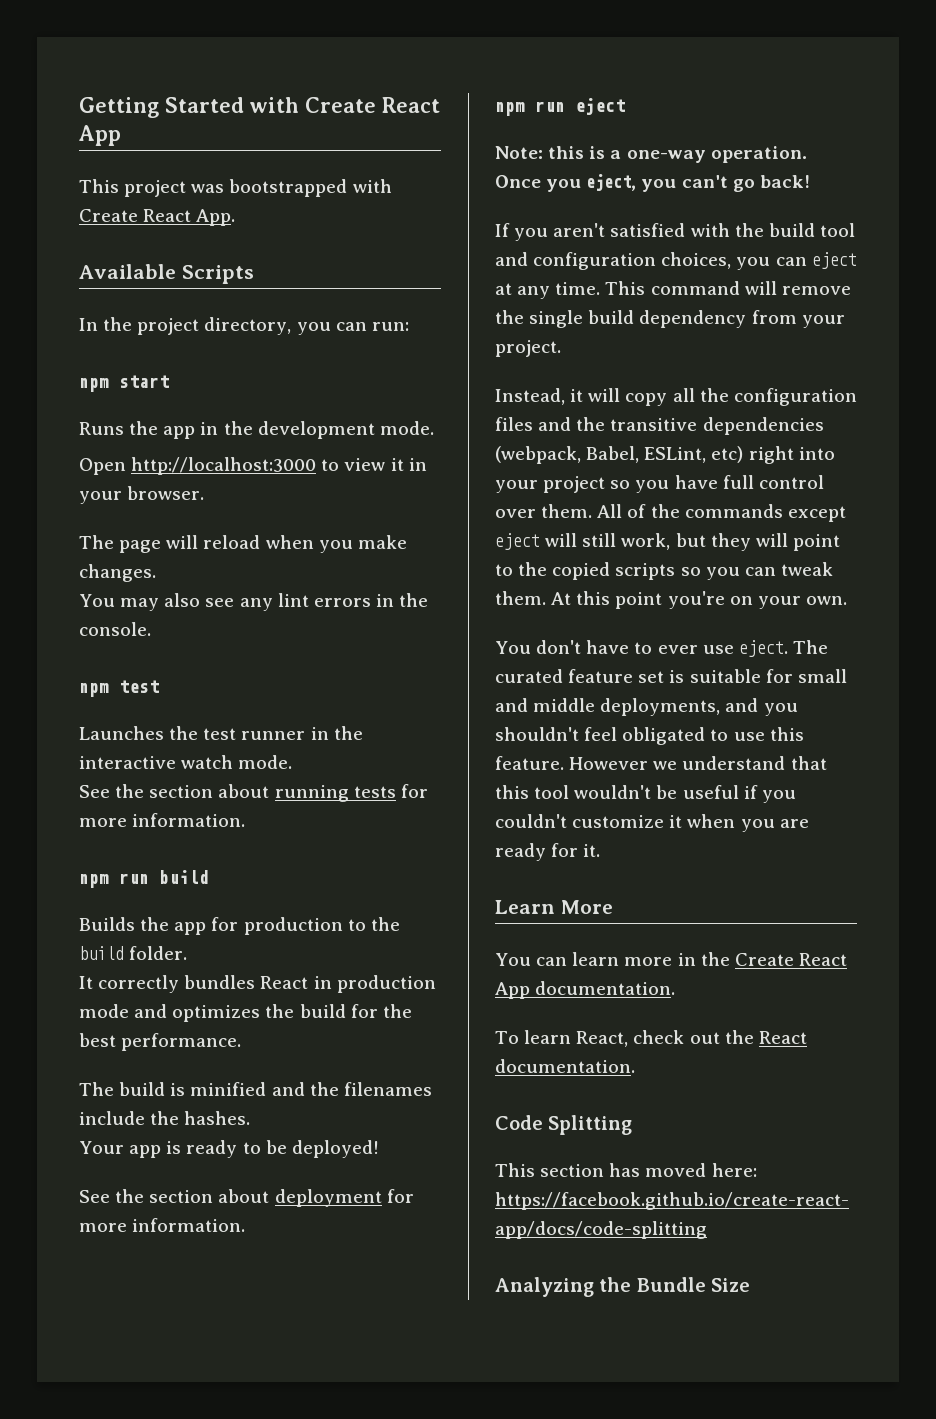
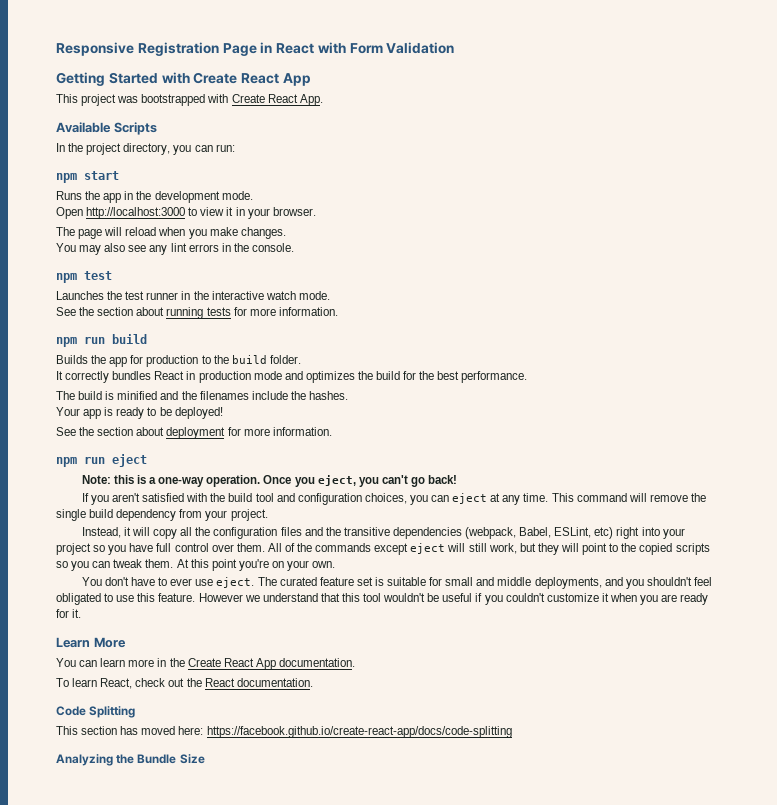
+ Responsive Registration Page in React with Form Validation

